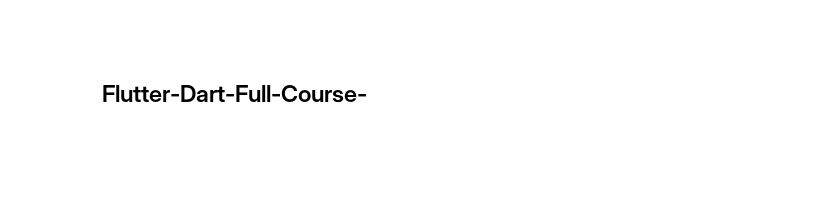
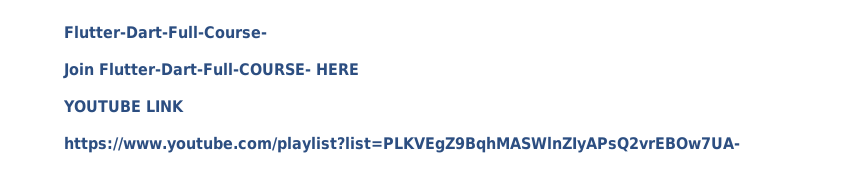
+ Join Flutter-Dart-Full-COURSE- HERE
+ YOUTUBE LINK
+ https://www.youtube.com/playlist?list=PLKVEgZ9BqhMASWlnZIyAPsQ2vrEBOw7UA-

